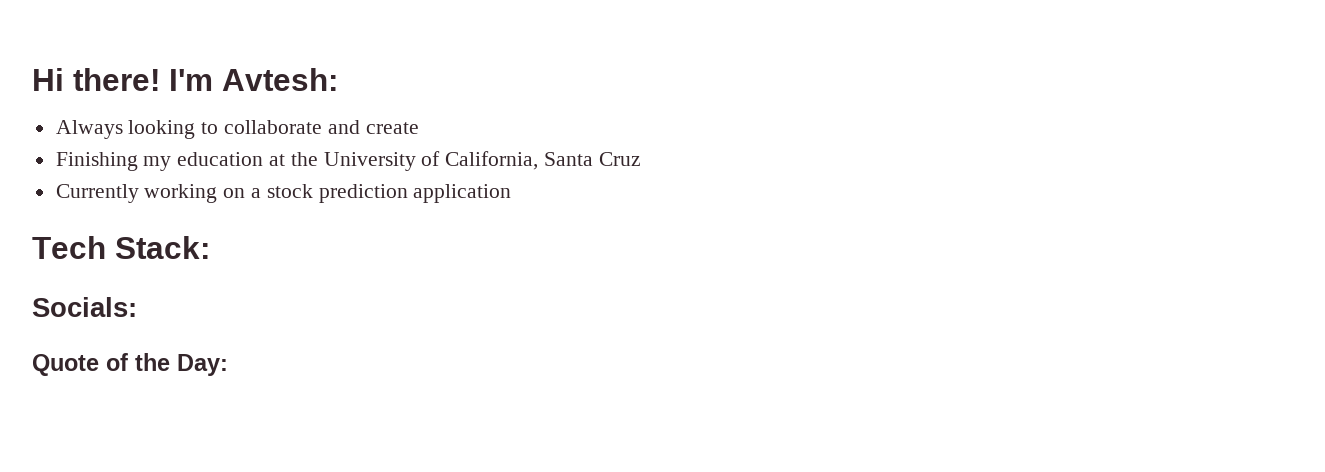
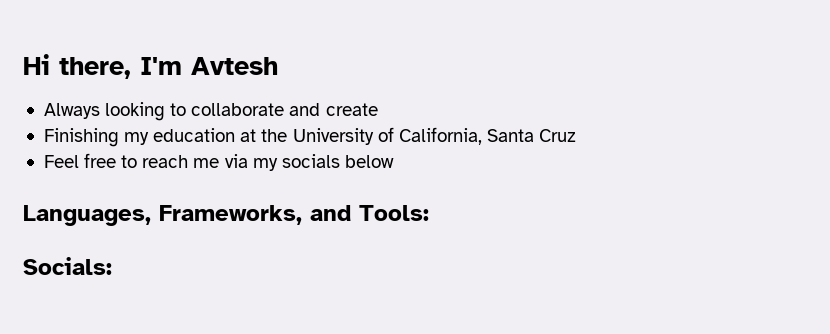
- Hi there! I'm Avtesh:
+ Hi there, I'm Avtesh
- Currently working on a stock prediction application
- Tech Stack:
+ Feel free to reach me via my socials below
+ Languages, Frameworks, and Tools:
  Socials:
- Quote of the Day:

